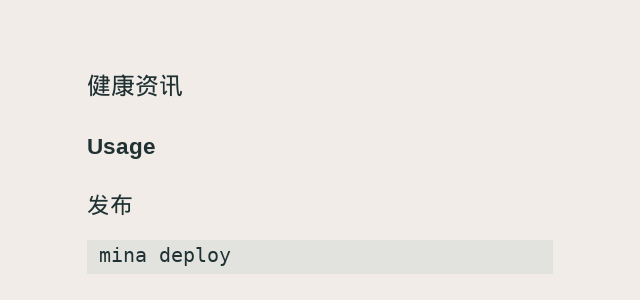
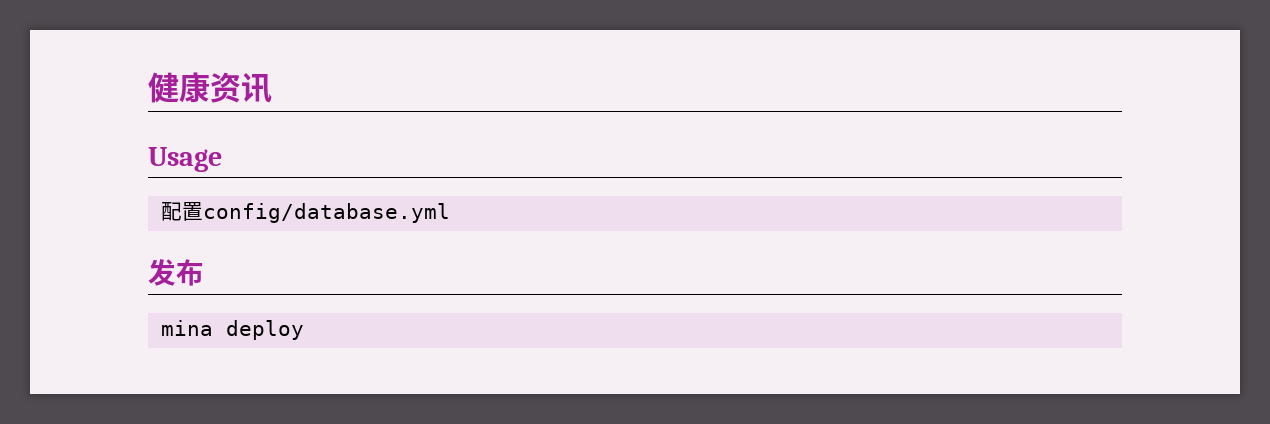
+ 配置config/database.yml

